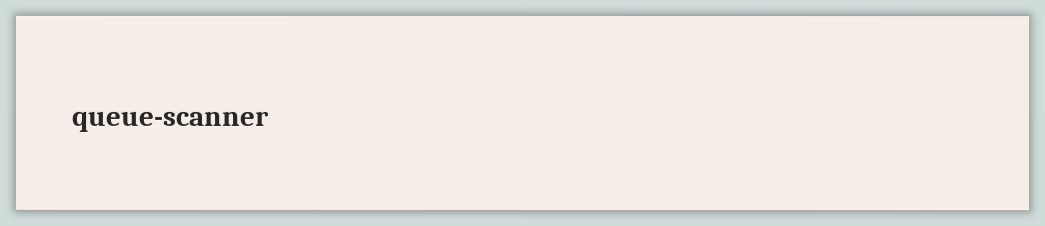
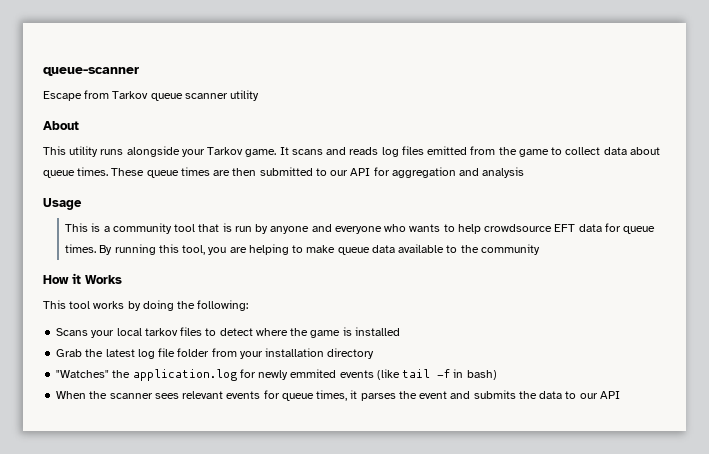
+ Escape from Tarkov queue scanner utility
+ About
+ This utility runs alongside your Tarkov game. It scans and reads log files emitted from the game to collect data about queue times. These queue times are then submitted to our API for aggregation and analysis
+ Usage
+ This is a community tool that is run by anyone and everyone who wants to help crowdsource EFT data for queue times. By running this tool, you are helping to make queue data available to the community
+ How it Works
+ This tool works by doing the following:
+ Scans your local tarkov files to detect where the game is installed
+ Grab the latest log file folder from your installation directory
+ "Watches" the application.log for newly emmited events (like tail -f in bash)
+ When the scanner sees relevant events for queue times, it parses the event and submits the data to our API

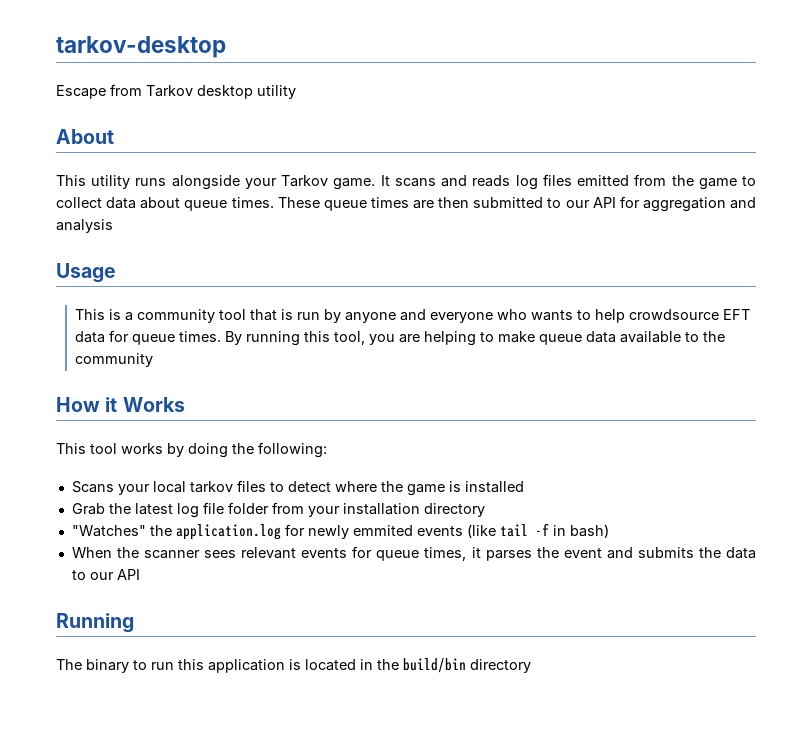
- queue-scanner
+ tarkov-desktop
- Escape from Tarkov queue scanner utility
+ Escape from Tarkov desktop utility
+ Running
+ The binary to run this application is located in the build/bin directory

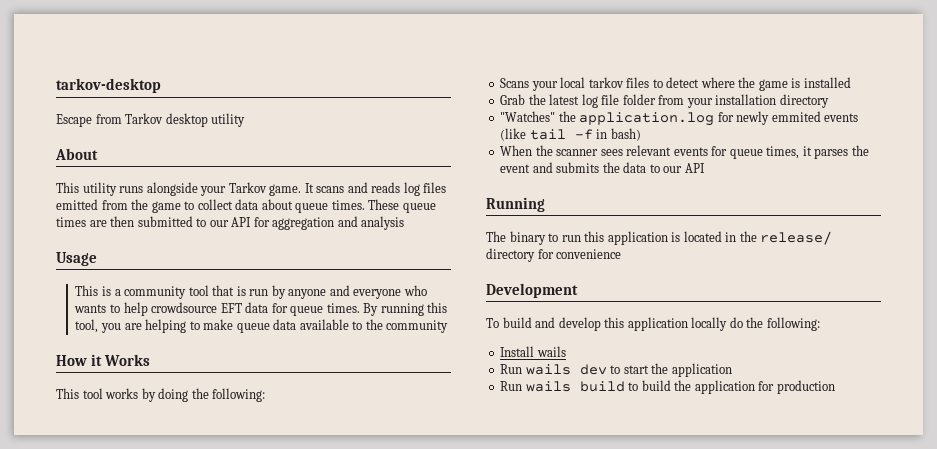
- The binary to run this application is located in the build/bin directory
+ The binary to run this application is located in the release/ directory for convenience
+ Development
+ To build and develop this application locally do the following:
+ Install wails
+ Run wails dev to start the application
+ Run wails build to build the application for production

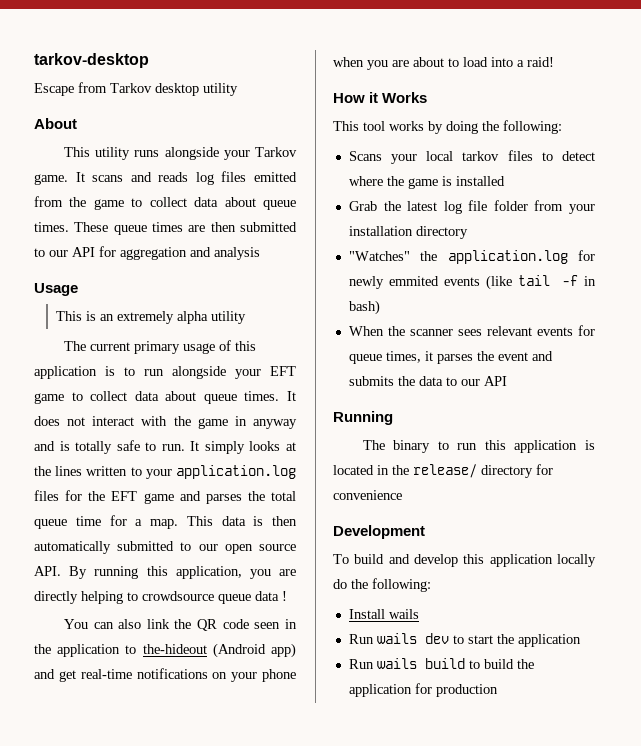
- This is a community tool that is run by anyone and everyone who wants to help crowdsource EFT data for queue times. By running this tool, you are helping to make queue data available to the community
+ This is an extremely alpha utility
+ The current primary usage of this application is to run alongside your EFT game to collect data about queue times. It does not interact with the game in anyway and is totally safe to run. It simply looks at the lines written to your application.log files for the EFT game and parses the total queue time for a map. This data is then automatically submitted to our open source API. By running this application, you are directly helping to crowdsource queue data !
+ You can also link the QR code seen in the application to the-hideout (Android app) and get real-time notifications on your phone when you are about to load into a raid!

